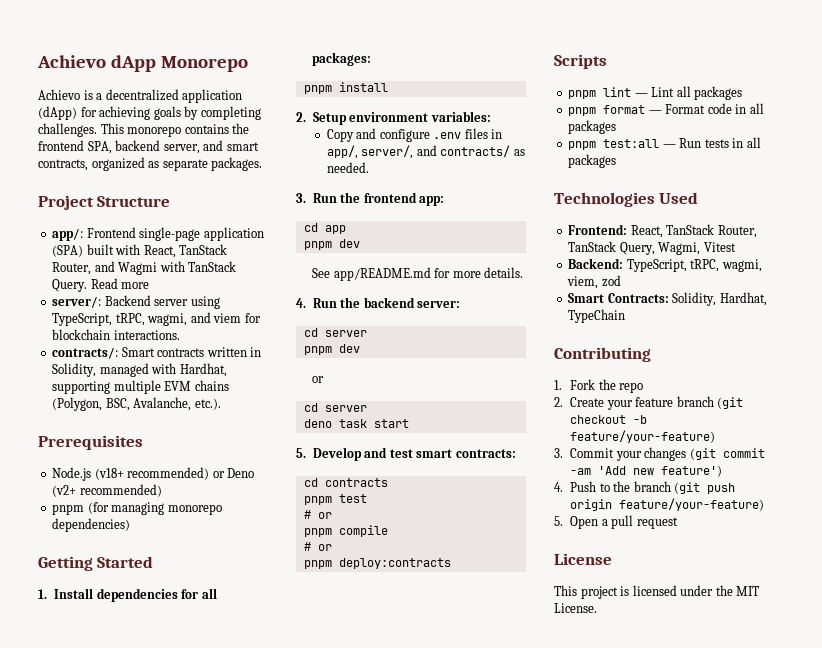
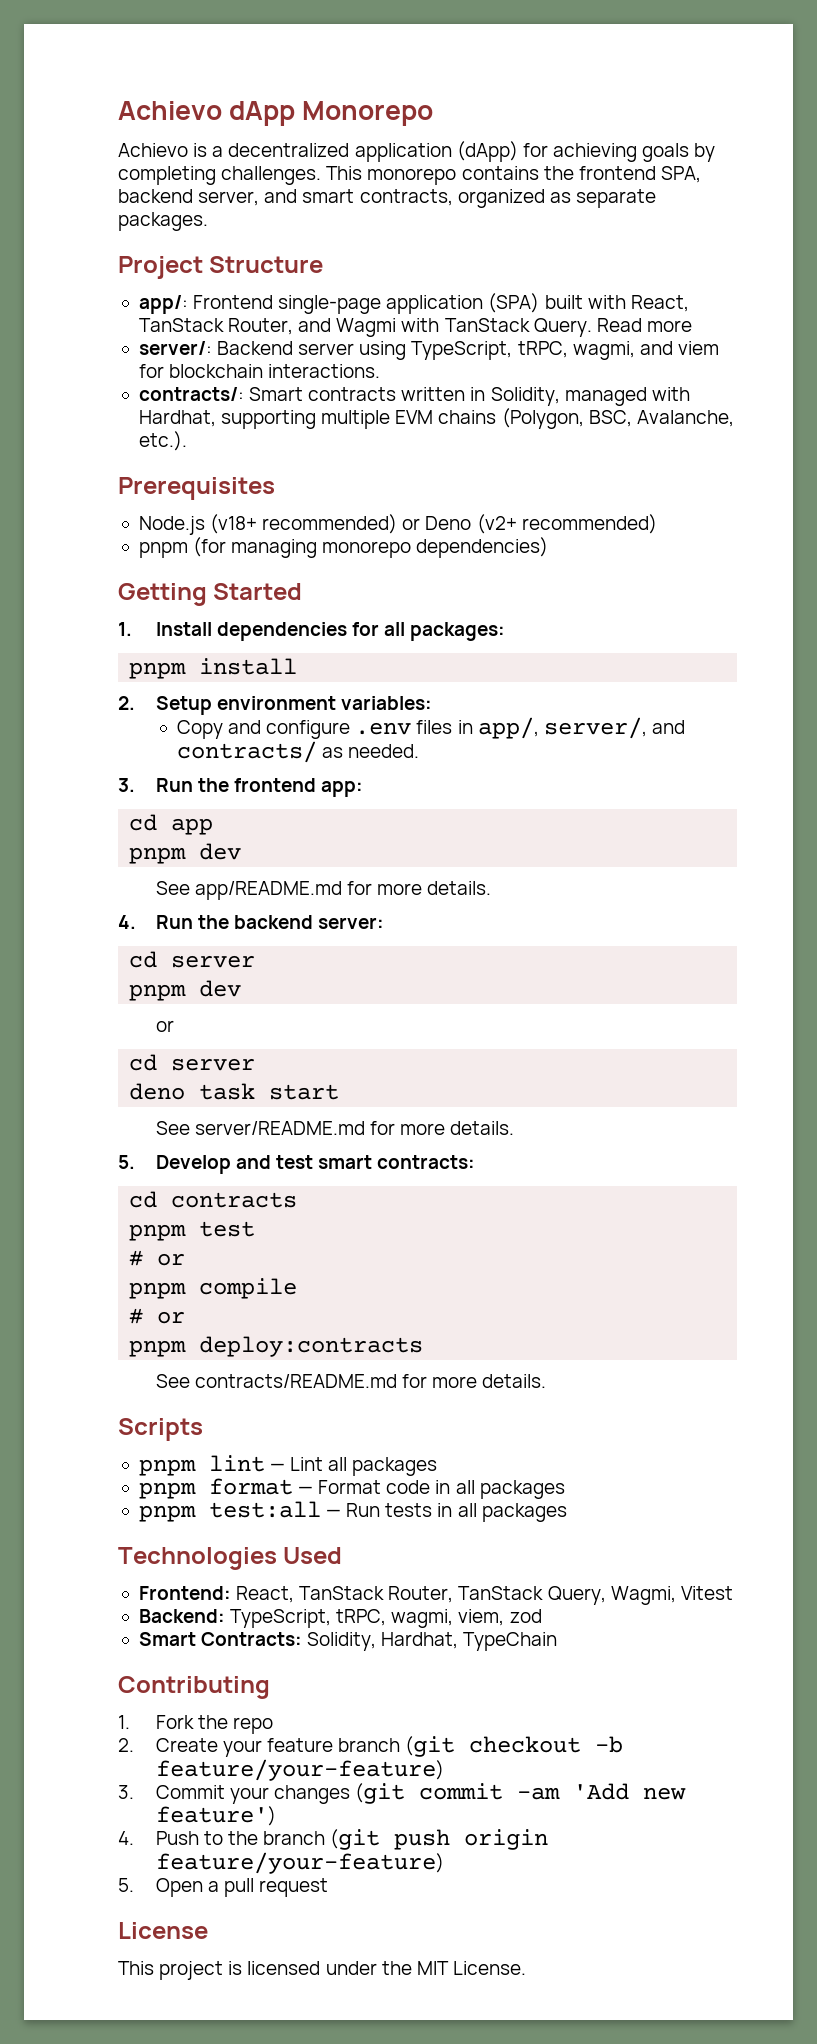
+ See server/README.md for more details.
+ See contracts/README.md for more details.

